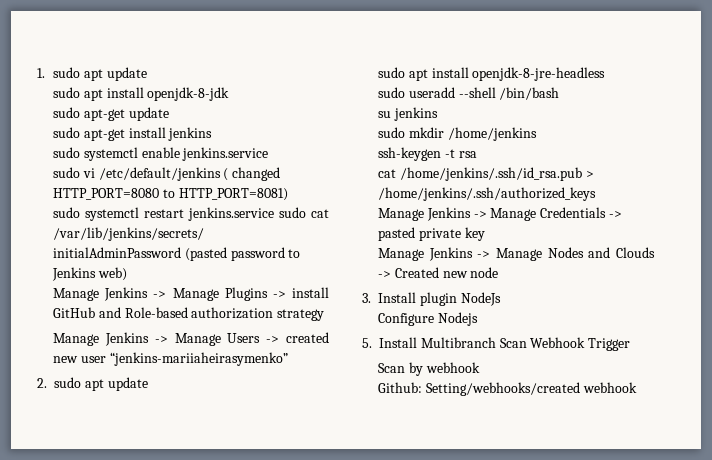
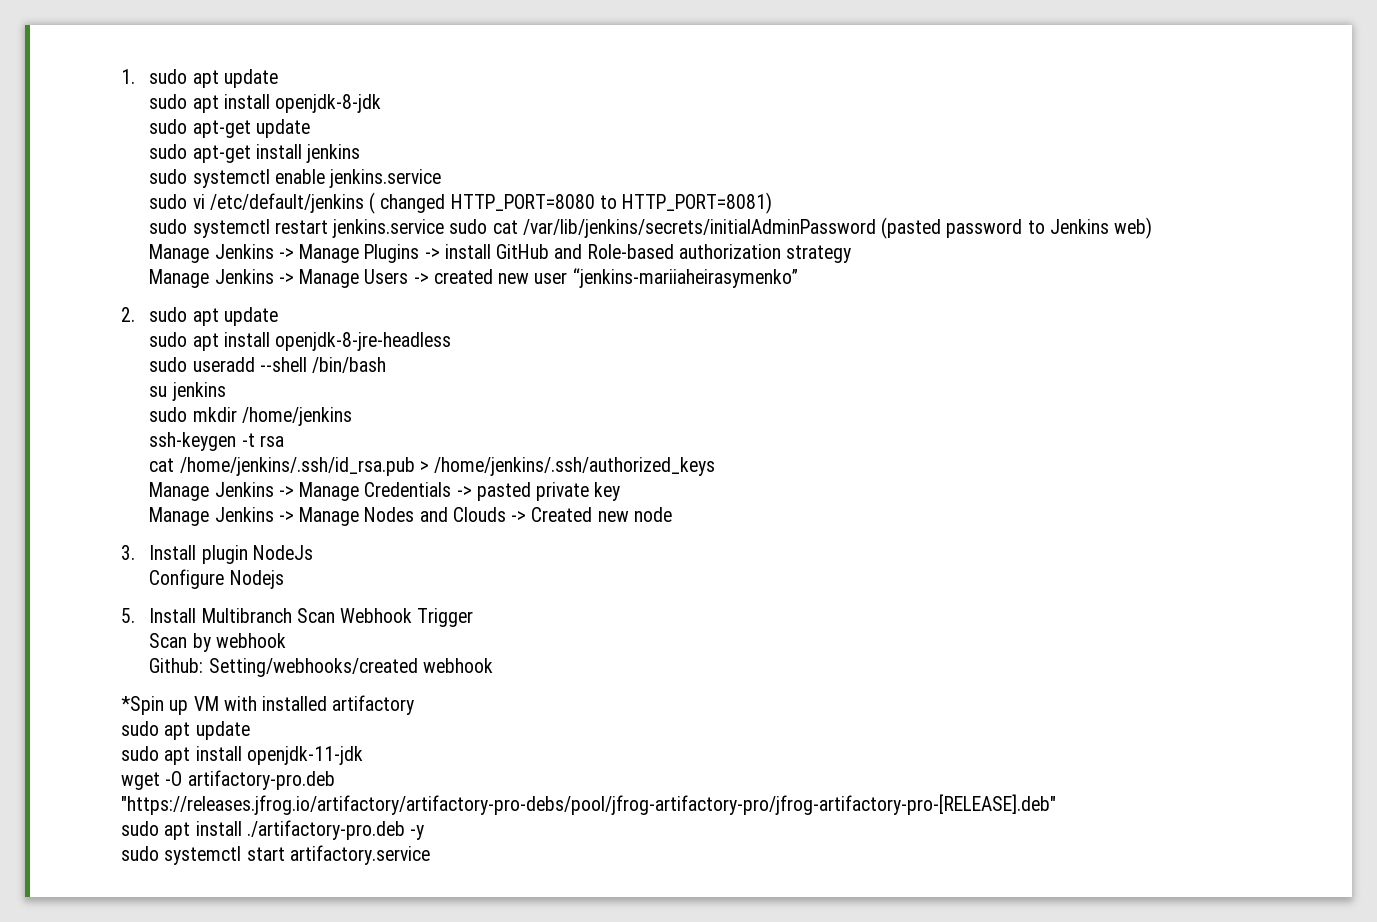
+ *Spin up VM with installed artifactory
+ sudo apt update
+ sudo apt install openjdk-11-jdk
+ wget -O artifactory-pro.deb "https://releases.jfrog.io/artifactory/artifactory-pro-debs/pool/jfrog-artifactory-pro/jfrog-artifactory-pro-[RELEASE].deb"
+ sudo apt install ./artifactory-pro.deb -y
+ sudo systemctl start artifactory.service

